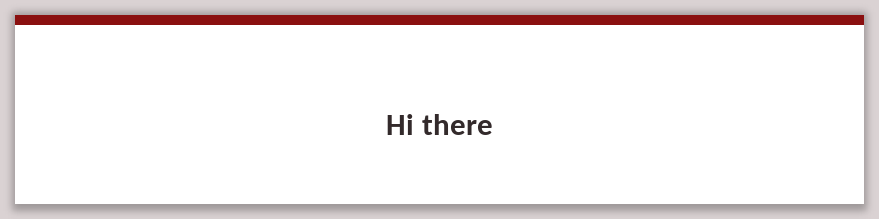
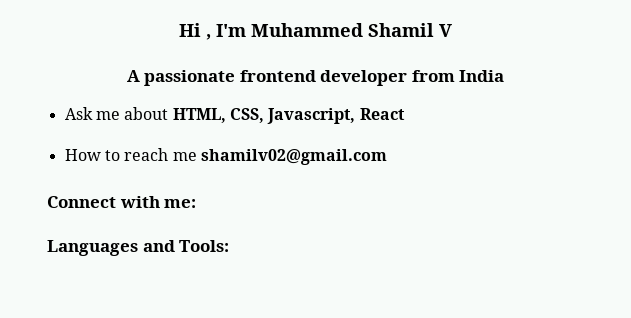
- Hi there
+ Hi , I'm Muhammed Shamil V
+ A passionate frontend developer from India
+ Ask me about HTML, CSS, Javascript, React
+ How to reach me shamilv02@gmail.com
+ Connect with me:
+ Languages and Tools:

